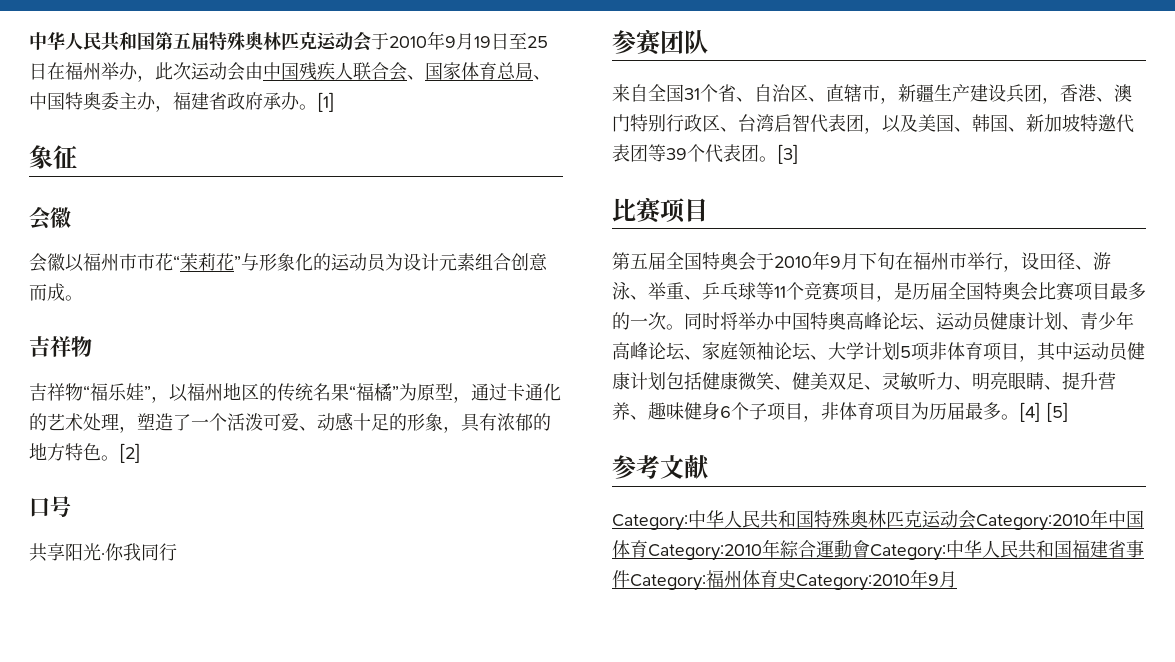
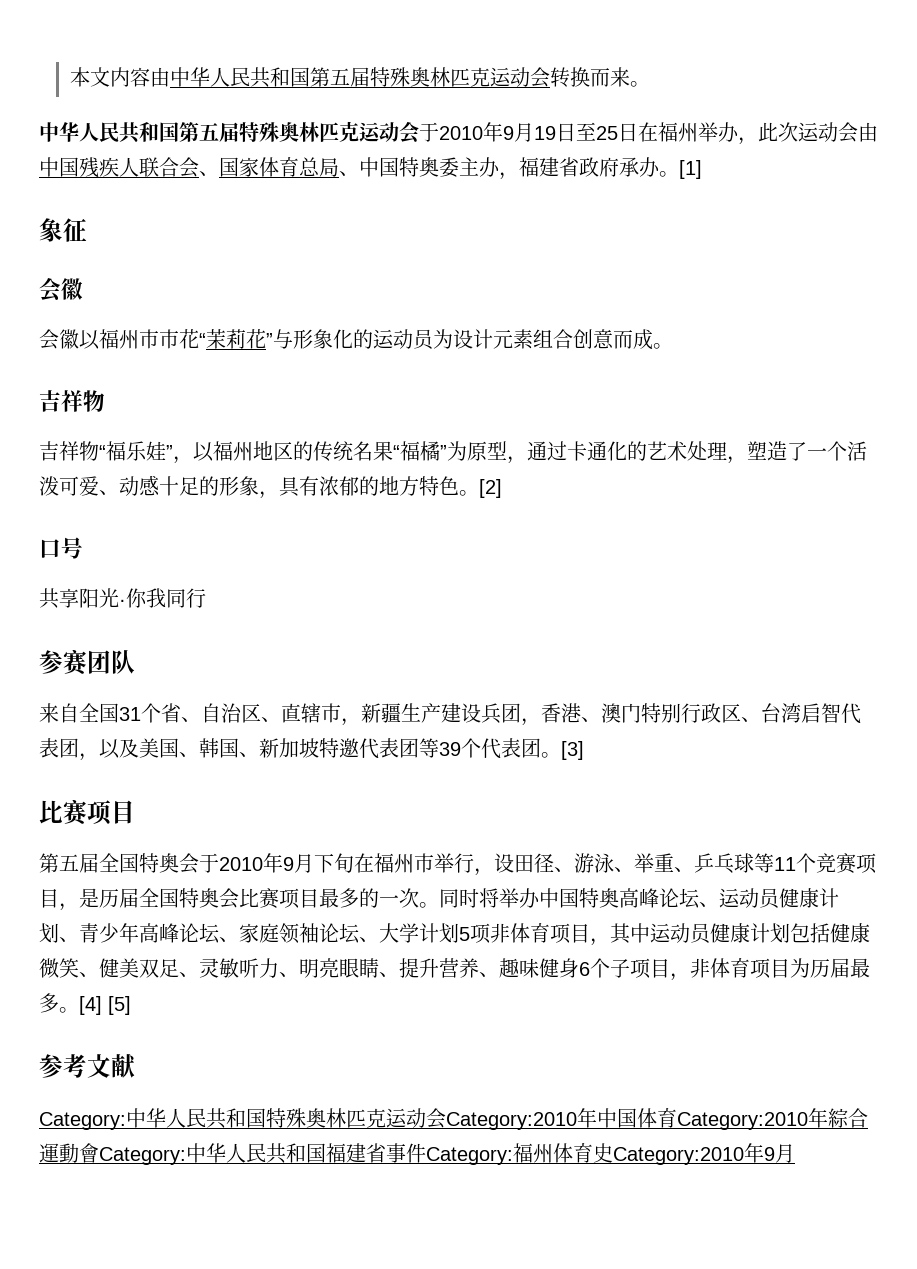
+ 本文内容由中华人民共和国第五届特殊奥林匹克运动会转换而来。

